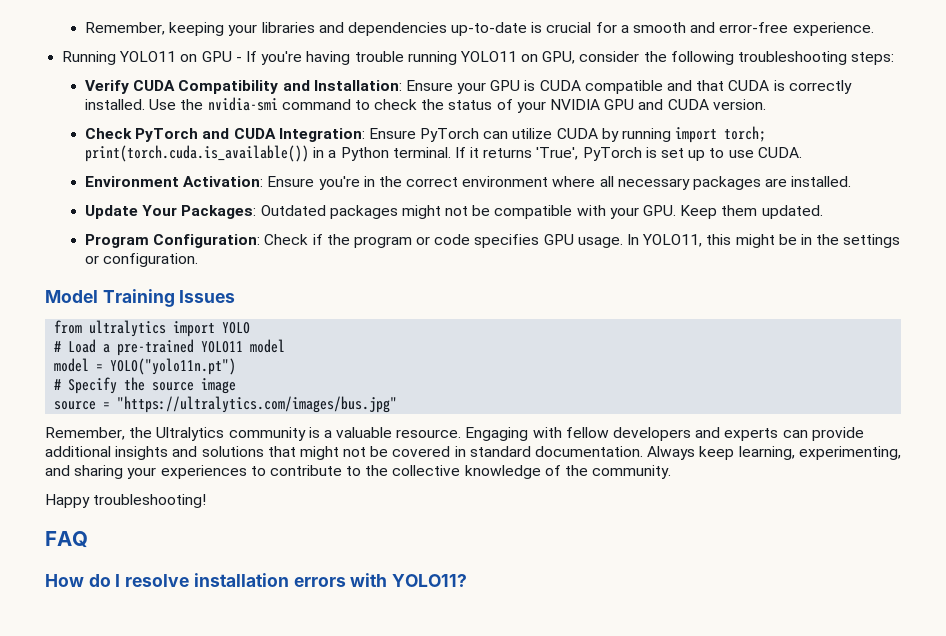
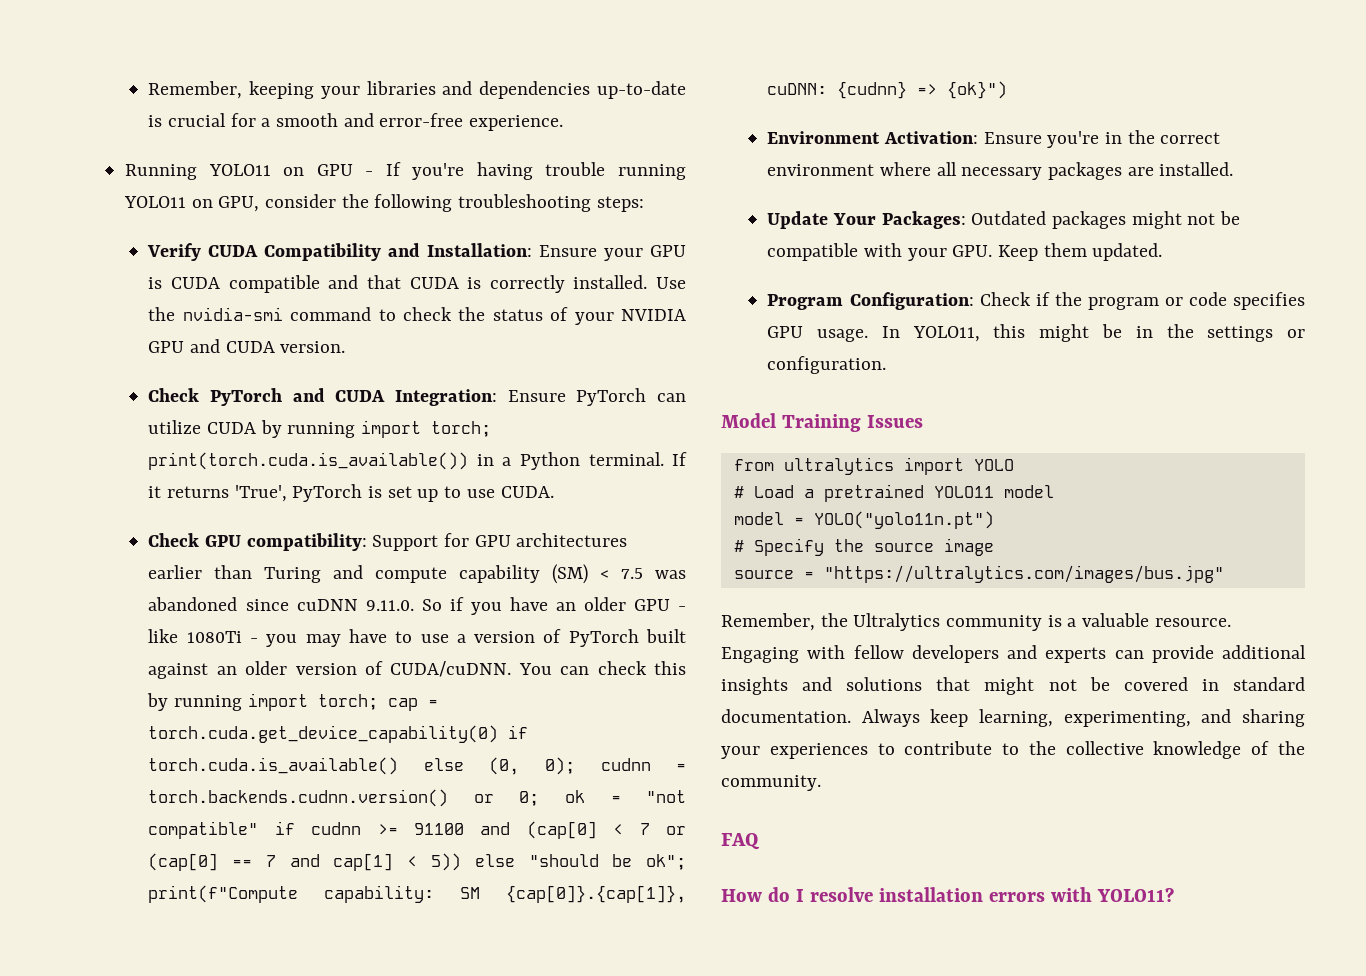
+ Check GPU compatibility: Support for GPU architectures earlier than Turing and compute capability (SM) < 7.5 was abandoned since cuDNN 9.11.0. So if you have an older GPU - like 1080Ti - you may have to use a version of PyTorch built against an older version of CUDA/cuDNN. You can check this by running import torch; cap = torch.cuda.get_device_capability(0) if torch.cuda.is_available() else (0, 0); cudnn = torch.backends.cudnn.version() or 0; ok = "not compatible" if cudnn >= 91100 and (cap[0] < 7 or (cap[0] == 7 and cap[1] < 5)) else "should be ok"; print(f"Compute capability: SM {cap[0]}.{cap[1]}, cuDNN: {cudnn} => {ok}")
- # Load a pre-trained YOLO11 model
+ # Load a pretrained YOLO11 model
- Happy troubleshooting!

